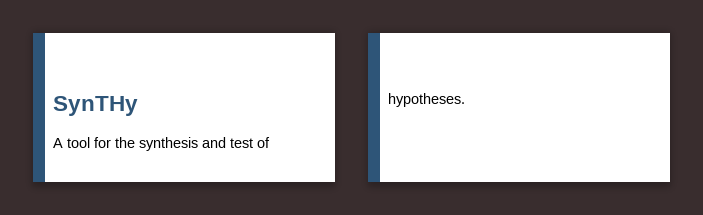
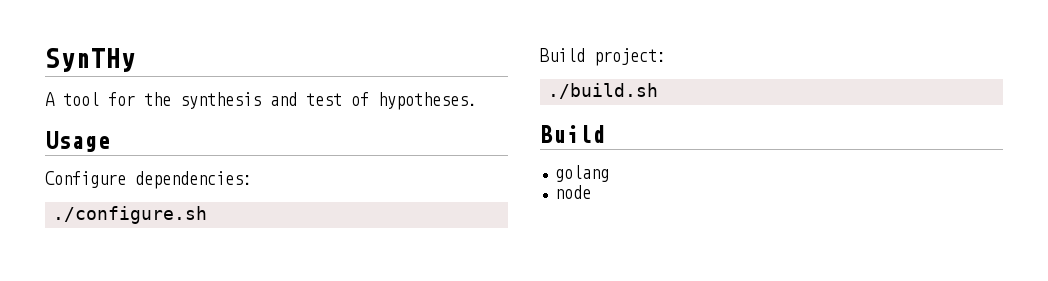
+ Usage
+ Configure dependencies:
+ ./configure.sh
+ Build project:
+ ./build.sh
+ Build
+ golang
+ node

